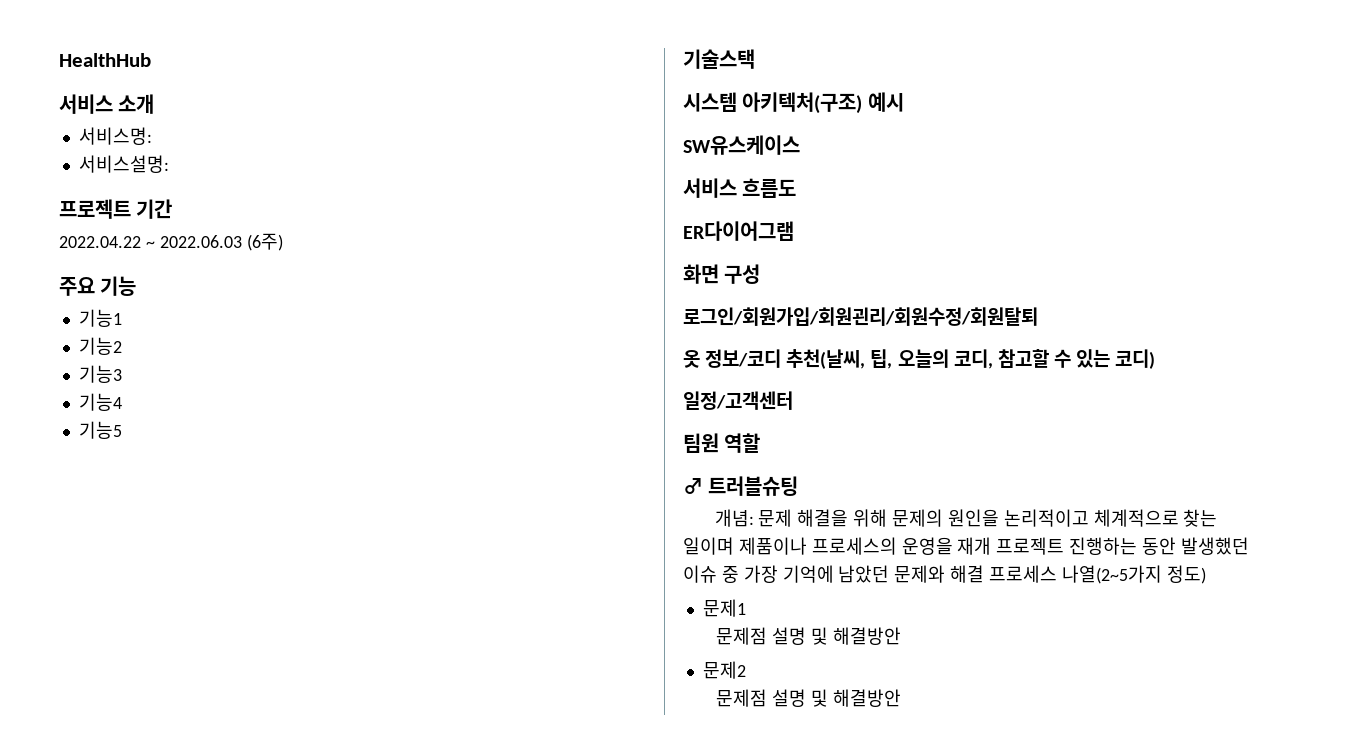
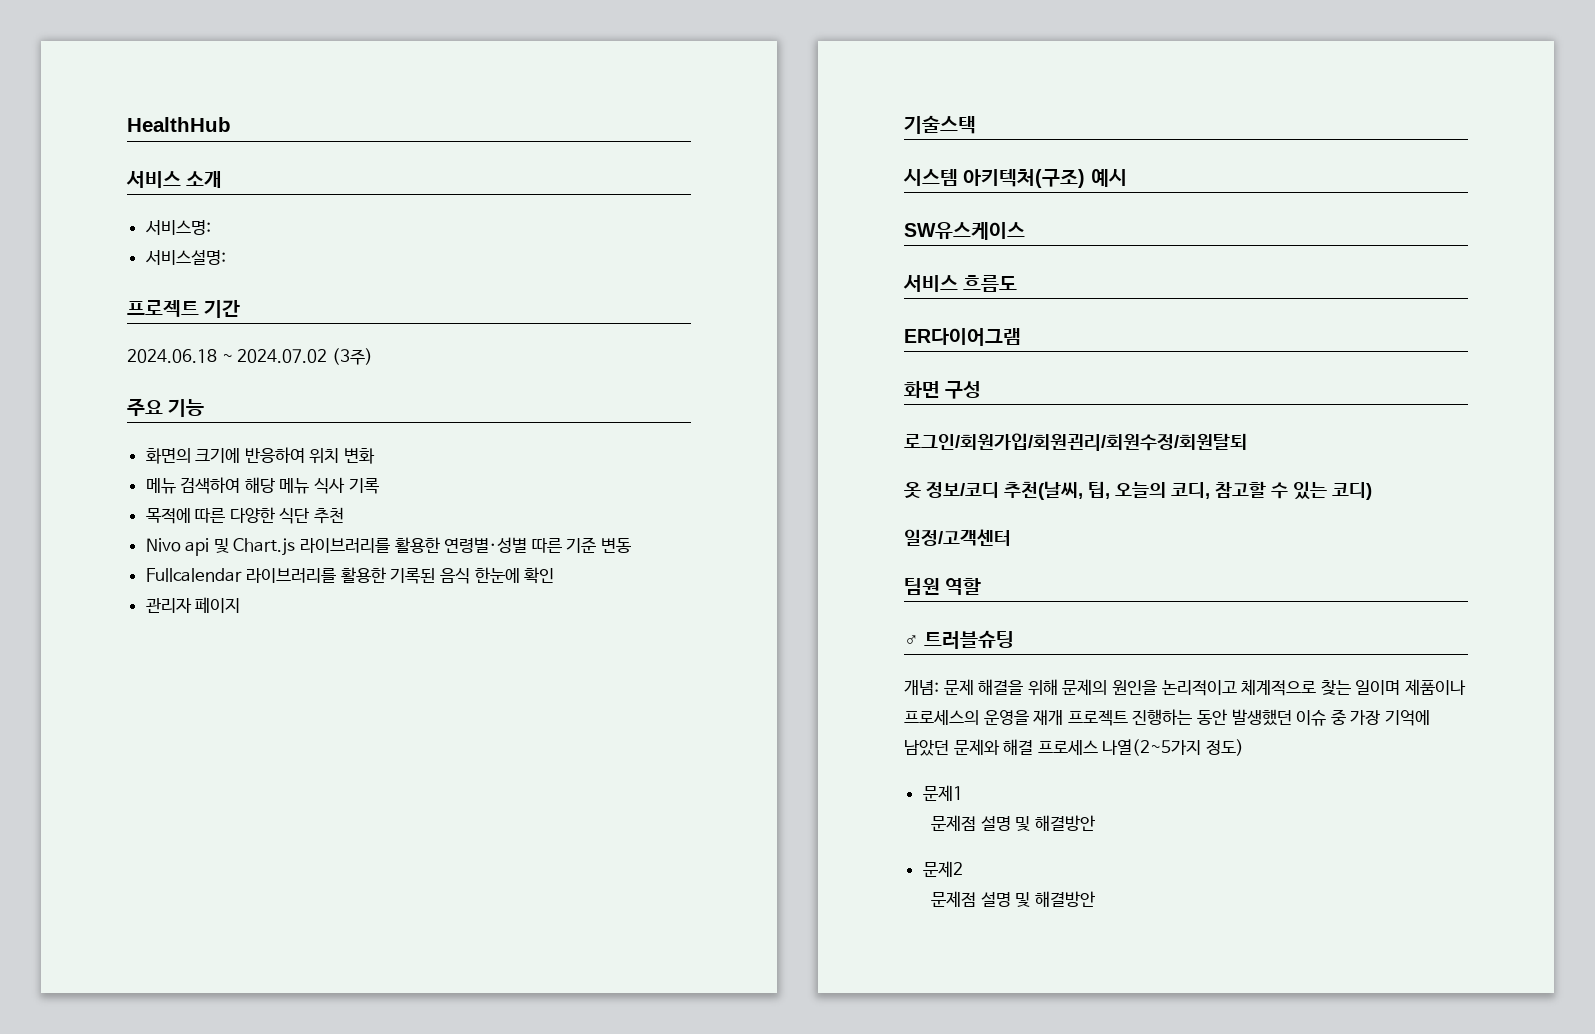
- 2022.04.22 ~ 2022.06.03 (6주)
+ 2024.06.18 ~ 2024.07.02 (3주)
  주요 기능
- 기능1
- 기능2
- 기능3
- 기능4
- 기능5
+ 화면의 크기에 반응하여 위치 변화
+ 메뉴 검색하여 해당 메뉴 식사 기록
+ 목적에 따른 다양한 식단 추천
+ Nivo api 및 Chart.js 라이브러리를 활용한 연령별·성별 따른 기준 변동
+ Fullcalendar 라이브러리를 활용한 기록된 음식 한눈에 확인
+ 관리자 페이지

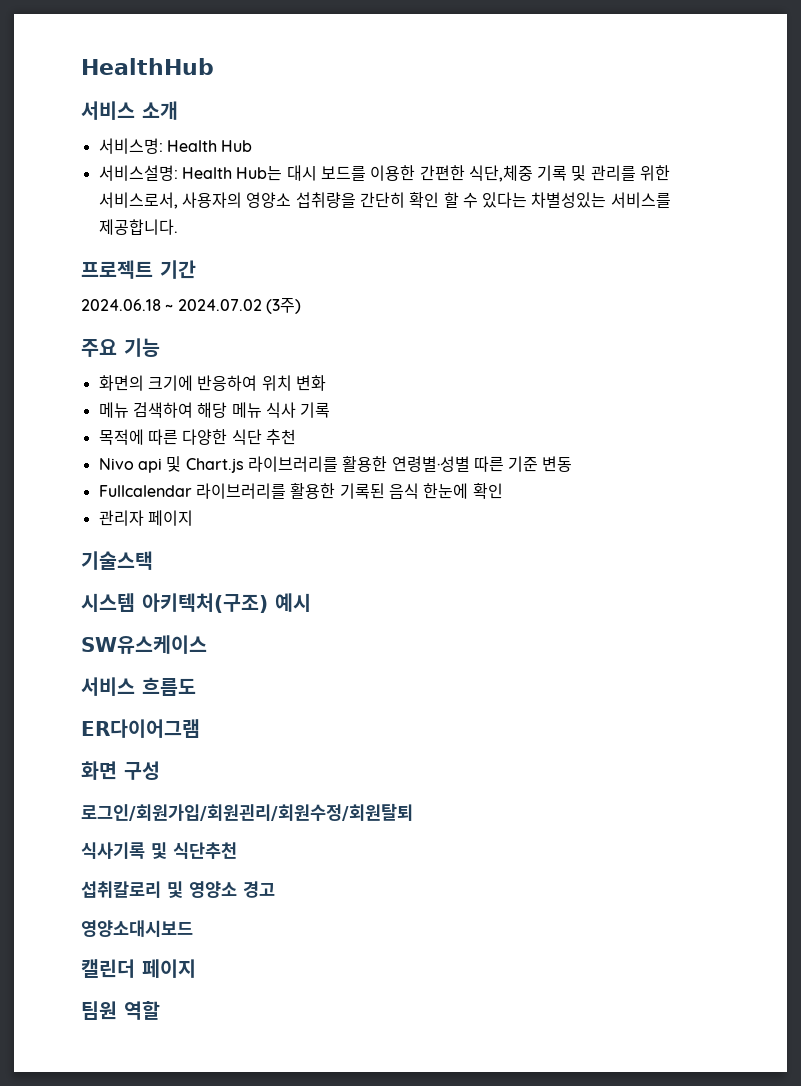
- 서비스명:
+ 서비스명: Health Hub
- 서비스설명:
+ 서비스설명: Health Hub는 대시 보드를 이용한 간편한 식단,체중 기록 및 관리를 위한 서비스로서, 사용자의 영양소 섭취량을 간단히 확인 할 수 있다는 차별성있는 서비스를 제공합니다.
- 옷 정보/코디 추천(날씨, 팁, 오늘의 코디, 참고할 수 있는 코디)
- 일정/고객센터
+ 식사기록 및 식단추천
+ 섭취칼로리 및 영양소 경고
+ 영양소대시보드
+ 캘린더 페이지
  팀원 역할
- ♂ 트러블슈팅
- 개념: 문제 해결을 위해 문제의 원인을 논리적이고 체계적으로 찾는 일이며 제품이나 프로세스의 운영을 재개 프로젝트 진행하는 동안 발생했던 이슈 중 가장 기억에 남았던 문제와 해결 프로세스 나열(2~5가지 정도)
- 문제1
- 문제점 설명 및 해결방안
- 문제2
- 문제점 설명 및 해결방안

